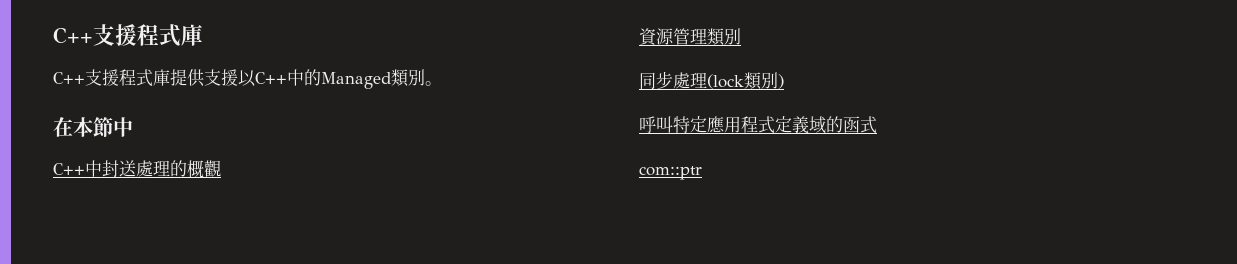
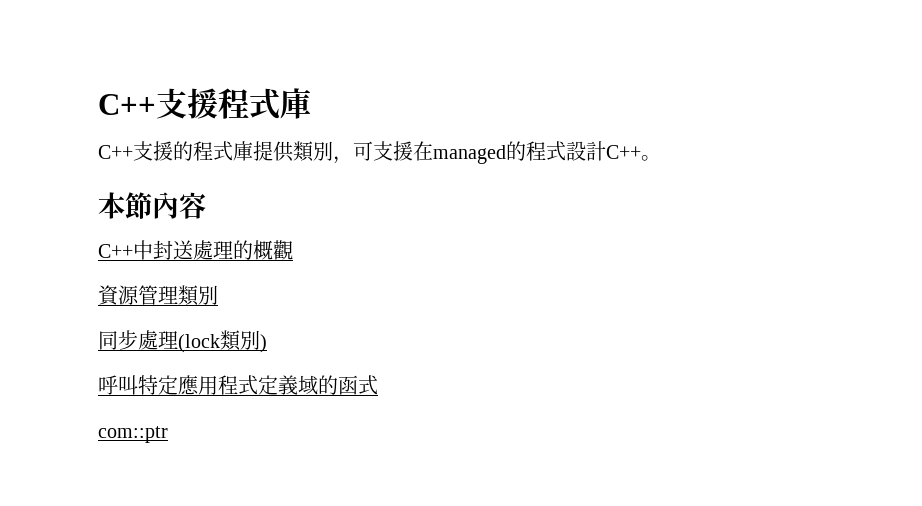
- C++支援程式庫提供支援以C++中的Managed類別。
+ C++支援的程式庫提供類別，可支援在managed的程式設計C++。
- 在本節中
+ 本節內容

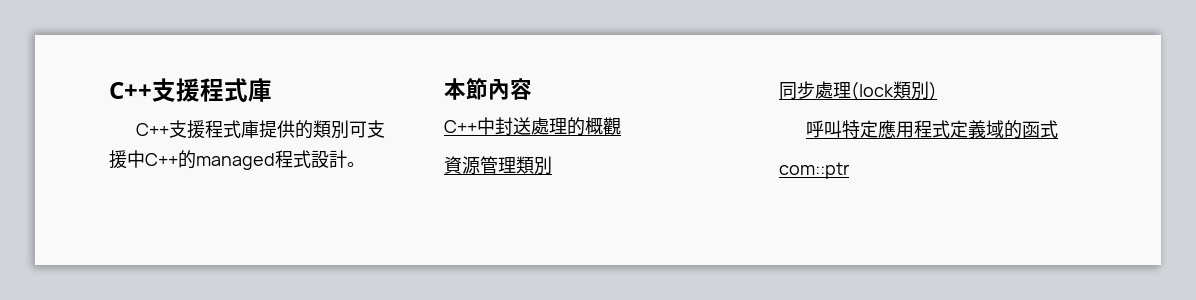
- C++支援的程式庫提供類別，可支援在managed的程式設計C++。
+ C++支援程式庫提供的類別可支援中C++的managed程式設計。

